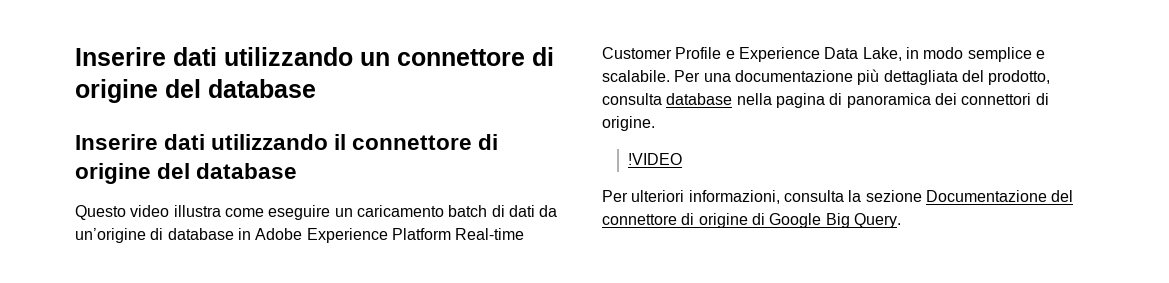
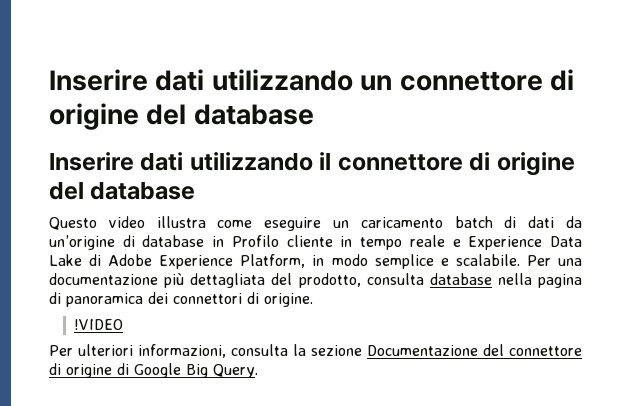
- Questo video illustra come eseguire un caricamento batch di dati da un’origine di database in Adobe Experience Platform Real-time Customer Profile e Experience Data Lake, in modo semplice e scalabile.
+ Questo video illustra come eseguire un caricamento batch di dati da un’origine di database in Profilo cliente in tempo reale e Experience Data Lake di Adobe Experience Platform, in modo semplice e scalabile.

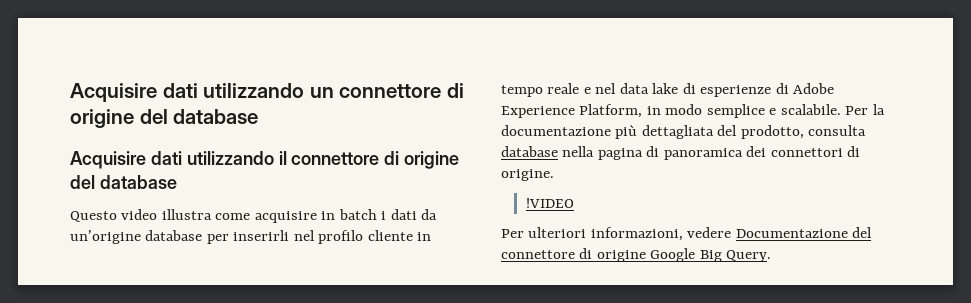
- Inserire dati utilizzando un connettore di origine del database
+ Acquisire dati utilizzando un connettore di origine del database
- Inserire dati utilizzando il connettore di origine del database
+ Acquisire dati utilizzando il connettore di origine del database
- Questo video illustra come eseguire un caricamento batch di dati da un’origine di database in Profilo cliente in tempo reale e Experience Data Lake di Adobe Experience Platform, in modo semplice e scalabile.
+ Questo video illustra come acquisire in batch i dati da un’origine database per inserirli nel profilo cliente in tempo reale e nel data lake di esperienze di Adobe Experience Platform, in modo semplice e scalabile.
- Per una documentazione più dettagliata del prodotto, consulta database nella pagina di panoramica dei connettori di origine.
+ Per la documentazione più dettagliata del prodotto, consulta database nella pagina di panoramica dei connettori di origine.
- Per ulteriori informazioni, consulta la sezione Documentazione del connettore di origine di Google Big Query.
+ Per ulteriori informazioni, vedere Documentazione del connettore di origine Google Big Query.

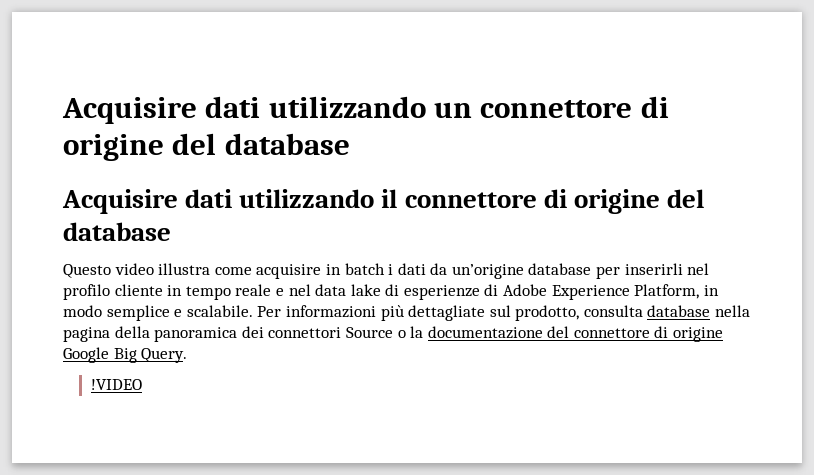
- Per la documentazione più dettagliata del prodotto, consulta database nella pagina di panoramica dei connettori di origine.
- !VIDEO
- Per ulteriori informazioni, vedere Documentazione del connettore di origine Google Big Query.
+ Per informazioni più dettagliate sul prodotto, consulta database nella pagina della panoramica dei connettori Source o la documentazione del connettore di origine Google Big Query.
+ !VIDEO

